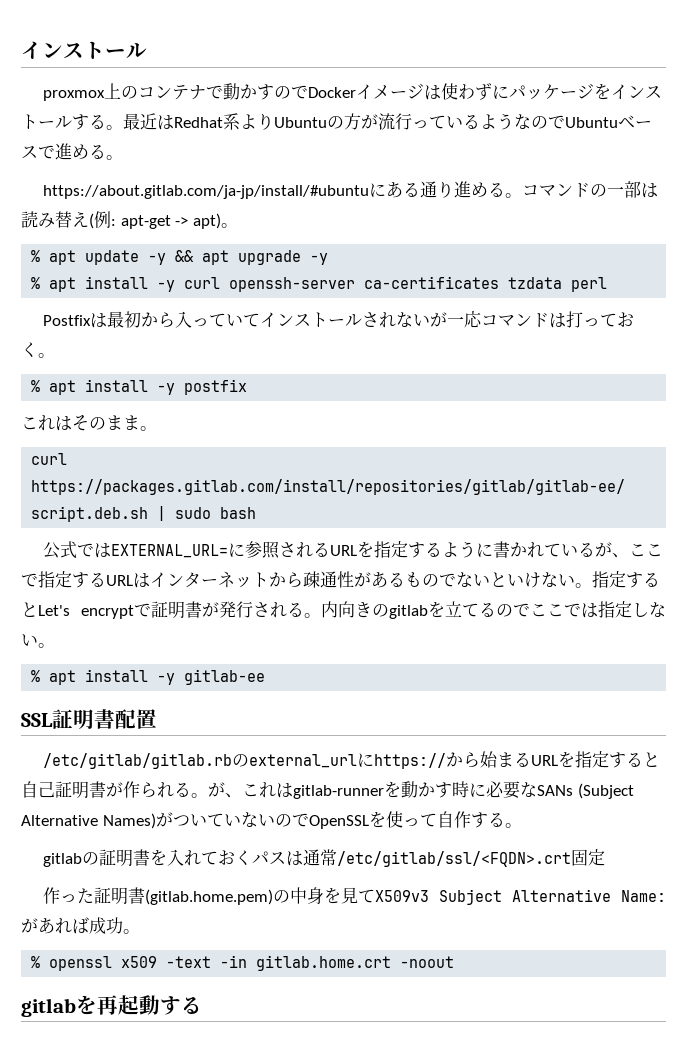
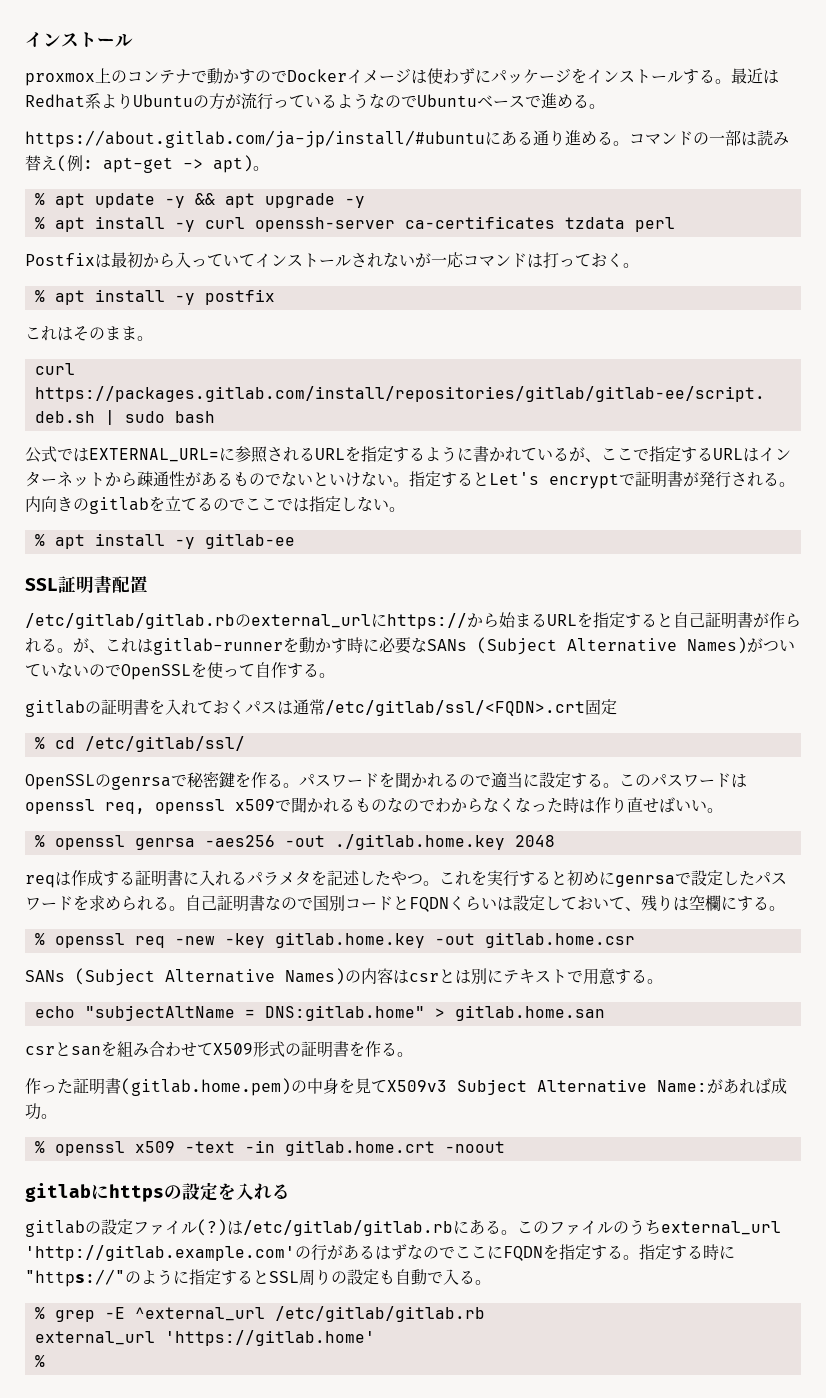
+ % cd /etc/gitlab/ssl/
+ OpenSSLのgenrsaで秘密鍵を作る。パスワードを聞かれるので適当に設定する。このパスワードはopenssl req, openssl x509で聞かれるものなのでわからなくなった時は作り直せばいい。
+ % openssl genrsa -aes256 -out ./gitlab.home.key 2048
+ reqは作成する証明書に入れるパラメタを記述したやつ。これを実行すると初めにgenrsaで設定したパスワードを求められる。自己証明書なので国別コードとFQDNくらいは設定しておいて、残りは空欄にする。
+ % openssl req -new -key gitlab.home.key -out gitlab.home.csr
+ SANs (Subject Alternative Names)の内容はcsrとは別にテキストで用意する。
+ echo "subjectAltName = DNS:gitlab.home" > gitlab.home.san
+ csrとsanを組み合わせてX509形式の証明書を作る。
- gitlabを再起動する
+ gitlabにhttpsの設定を入れる
+ gitlabの設定ファイル(?)は/etc/gitlab/gitlab.rbにある。このファイルのうちexternal_url 'http://gitlab.example.com'の行があるはずなのでここにFQDNを指定する。指定する時に"https://"のように指定するとSSL周りの設定も自動で入る。
+ % grep -E ^external_url /etc/gitlab/gitlab.rb
+ external_url 'https://gitlab.home'
+ %

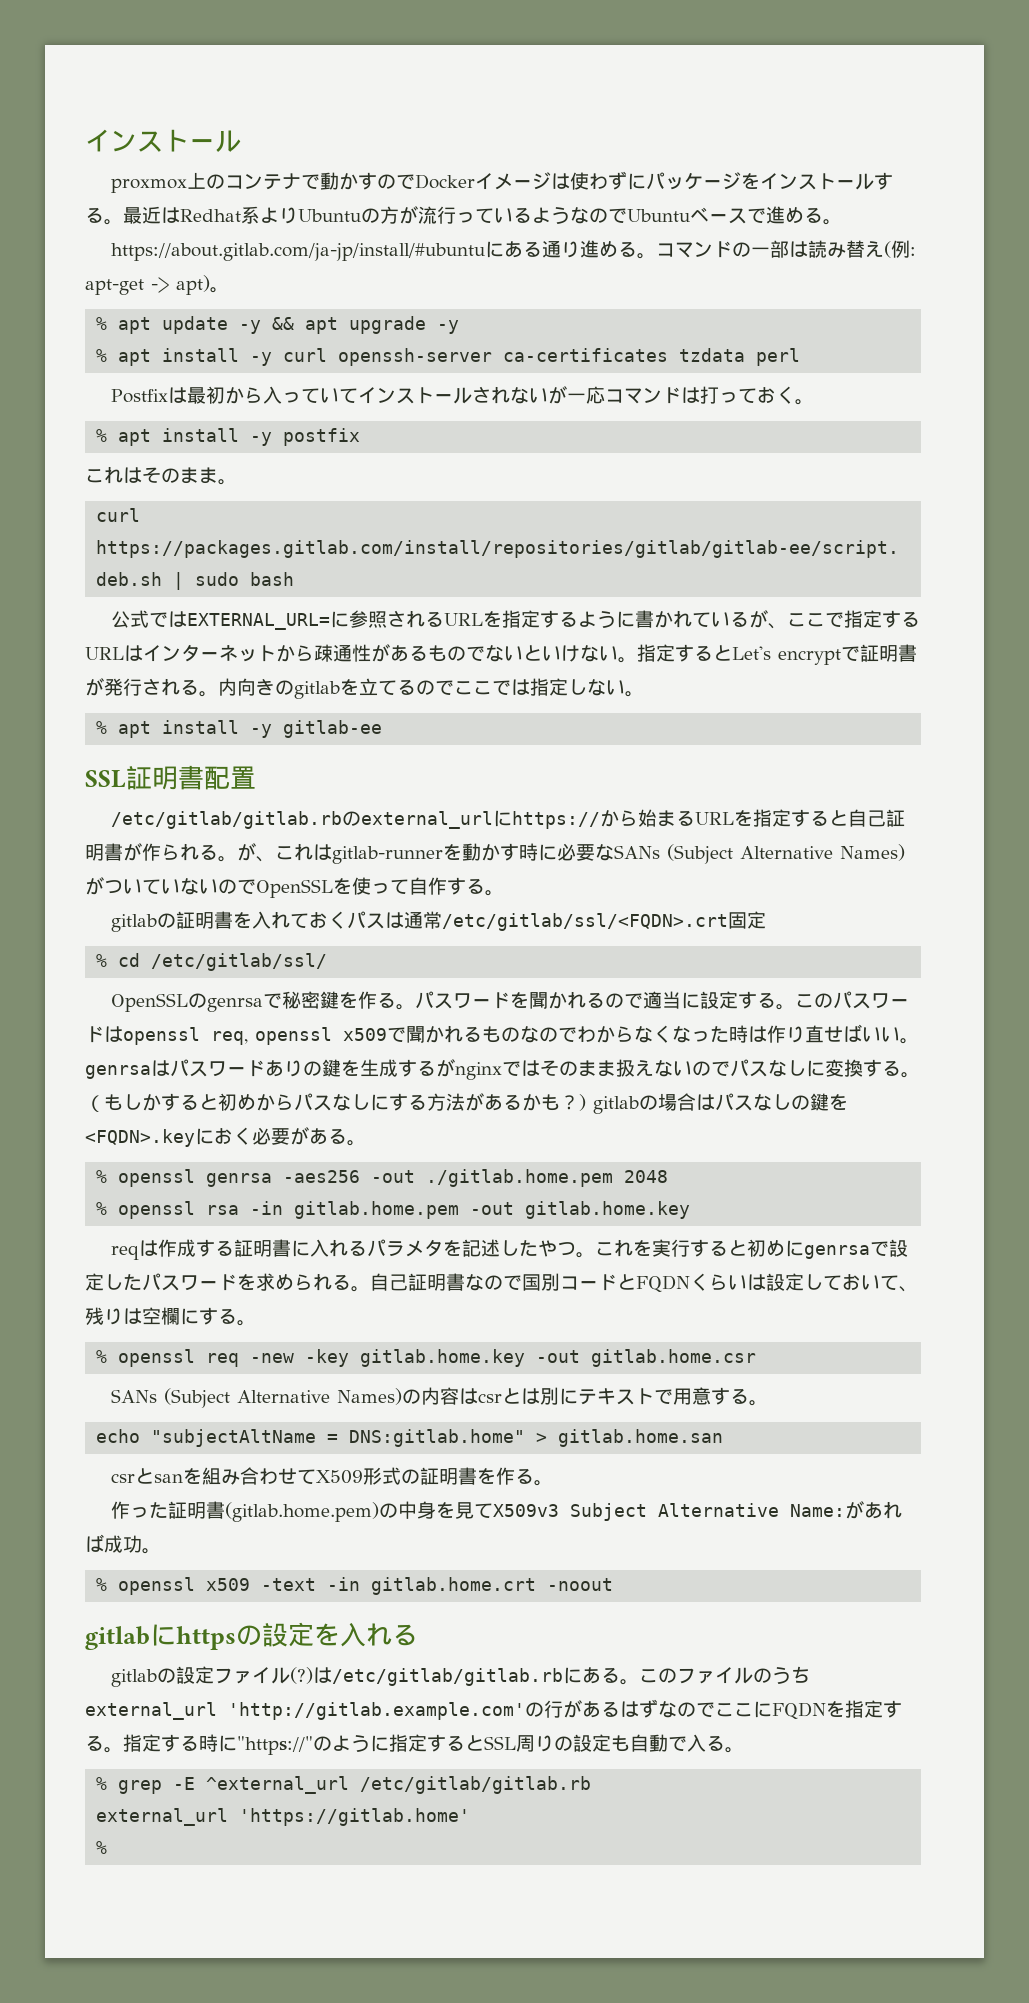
- このパスワードはopenssl req, openssl x509で聞かれるものなのでわからなくなった時は作り直せばいい。
+ このパスワードはopenssl req, openssl x509で聞かれるものなのでわからなくなった時は作り直せばいい。genrsaはパスワードありの鍵を生成するがnginxではそのまま扱えないのでパスなしに変換する。（もしかすると初めからパスなしにする方法があるかも？) gitlabの場合はパスなしの鍵を<FQDN>.keyにおく必要がある。
- % openssl genrsa -aes256 -out ./gitlab.home.key 2048
+ % openssl genrsa -aes256 -out ./gitlab.home.pem 2048
+ % openssl rsa -in gitlab.home.pem -out gitlab.home.key

